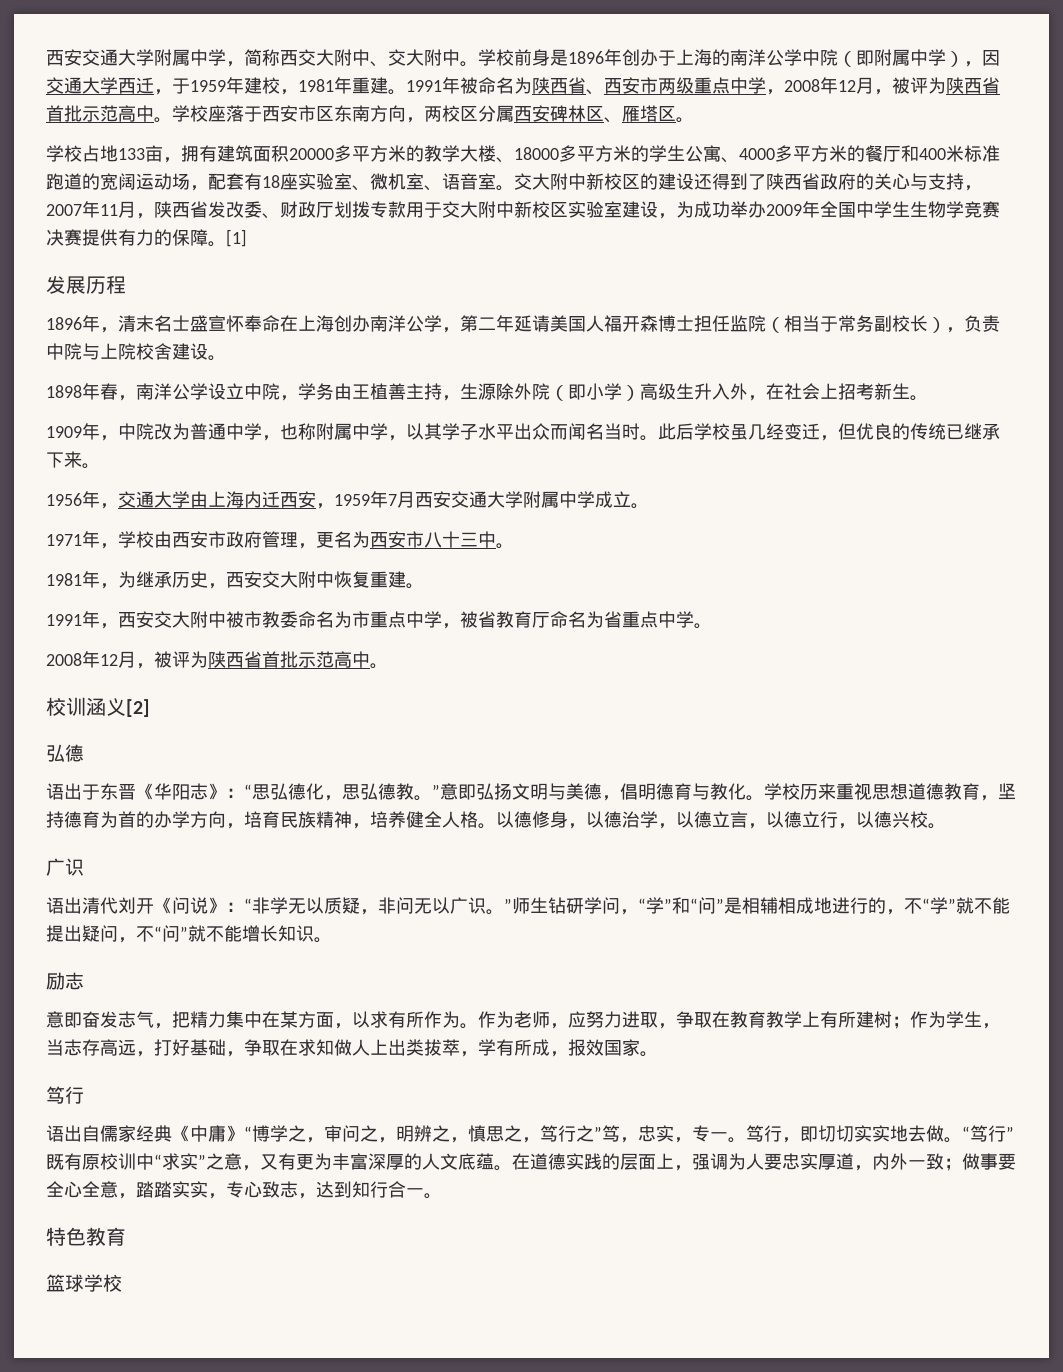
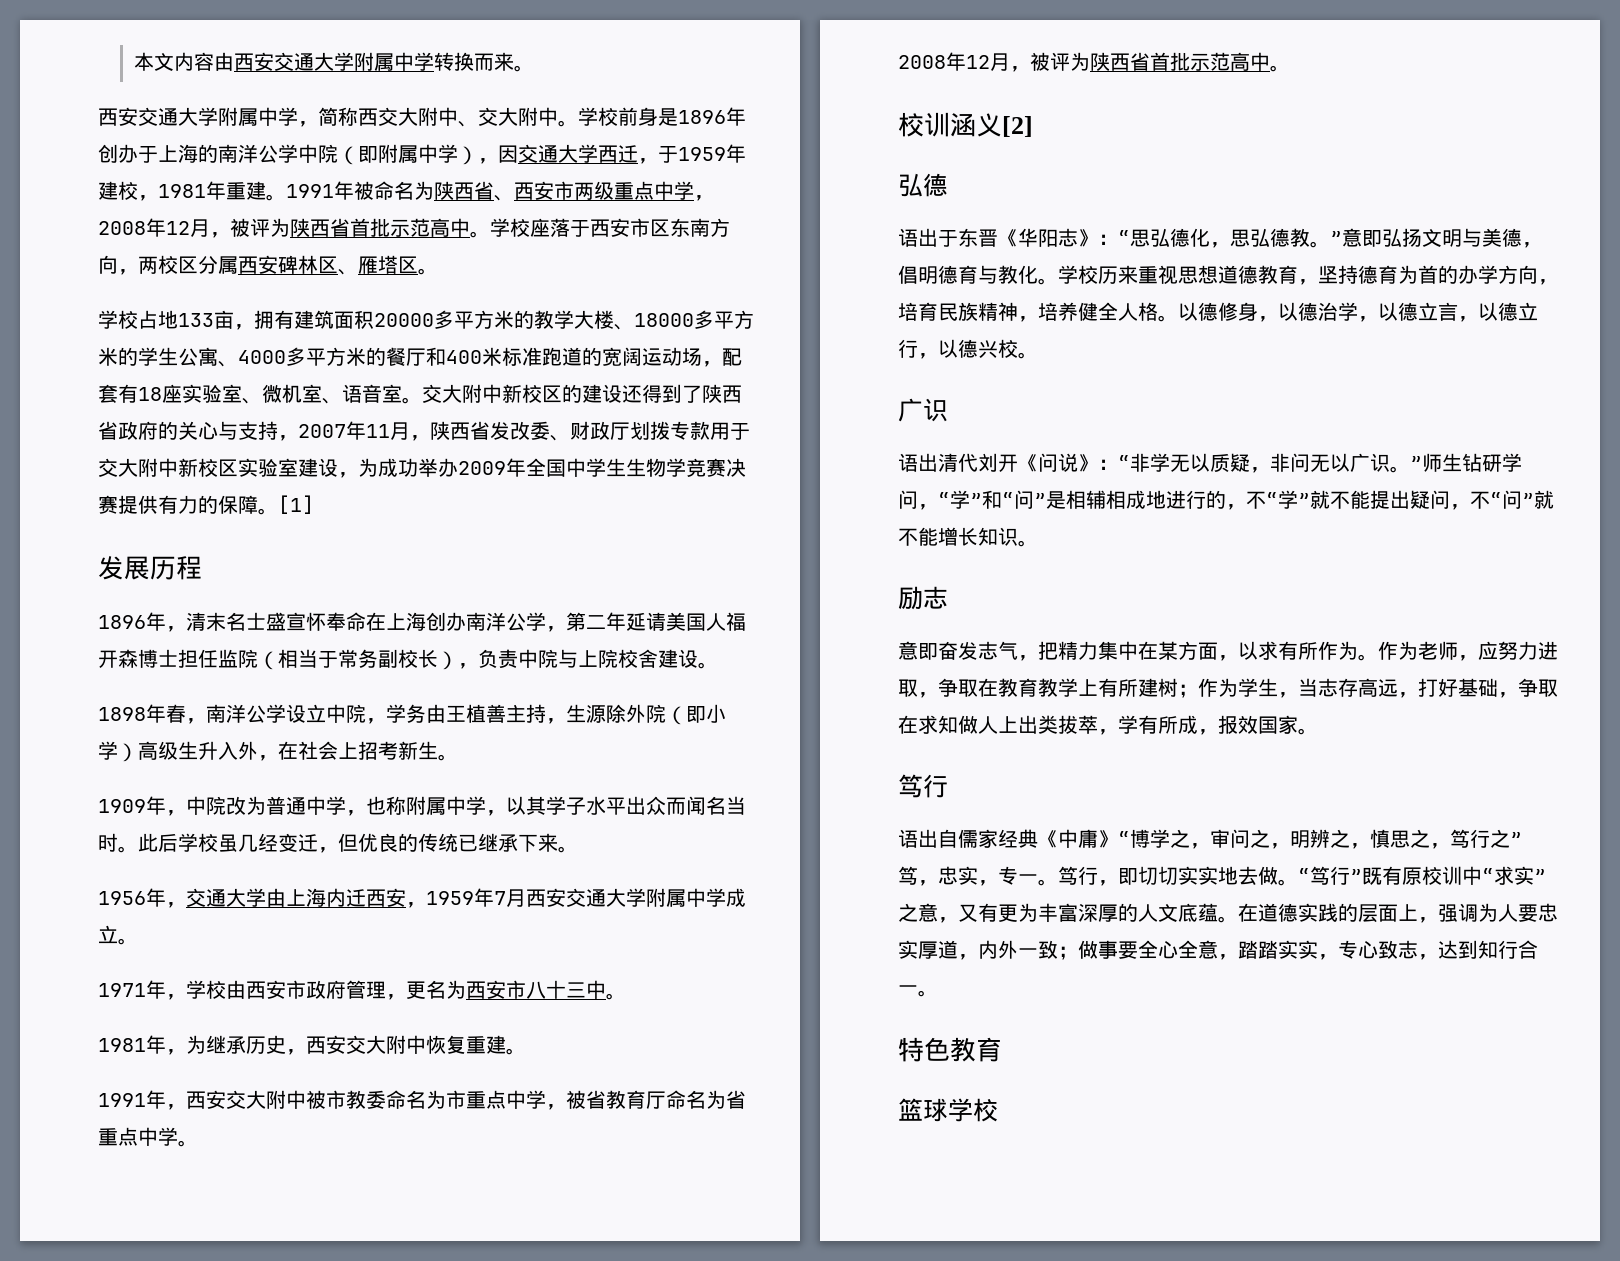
+ 本文内容由西安交通大学附属中学转换而来。

